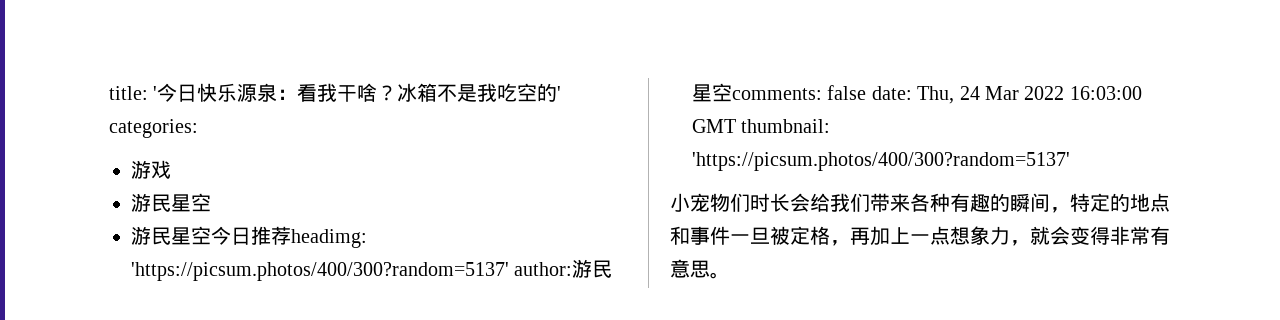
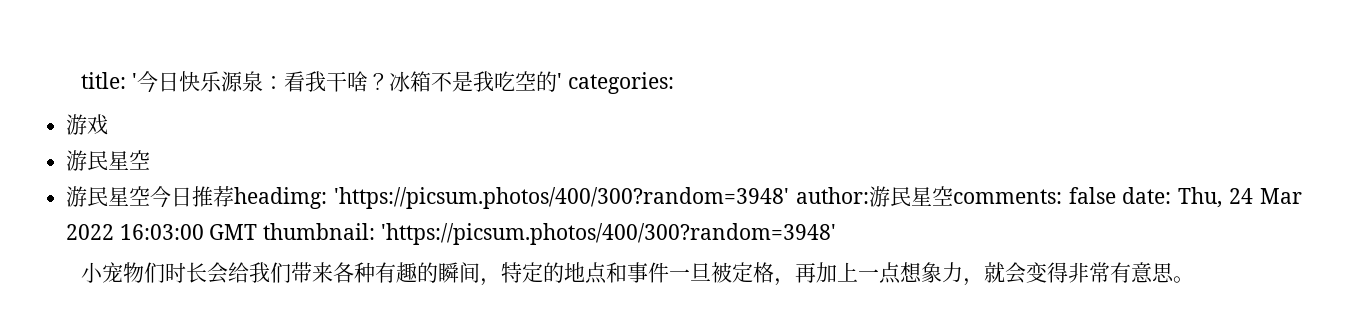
- 游民星空今日推荐headimg: 'https://picsum.photos/400/300?random=5137' author:游民星空comments: false date: Thu, 24 Mar 2022 16:03:00 GMT thumbnail: 'https://picsum.photos/400/300?random=5137'
+ 游民星空今日推荐headimg: 'https://picsum.photos/400/300?random=3948' author:游民星空comments: false date: Thu, 24 Mar 2022 16:03:00 GMT thumbnail: 'https://picsum.photos/400/300?random=3948'

